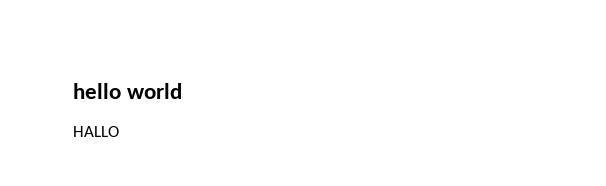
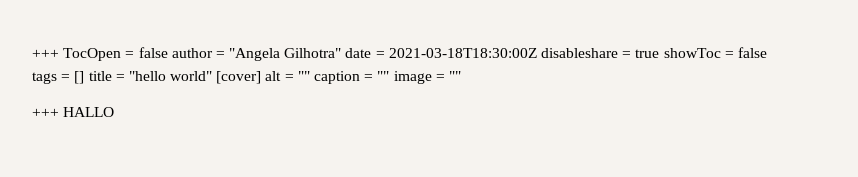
- hello world
- HALLO
+ +++ TocOpen = false author = "Angela Gilhotra" date = 2021-03-18T18:30:00Z disableshare = true showToc = false tags = [] title = "hello world" [cover] alt = "" caption = "" image = ""
+ +++ HALLO

